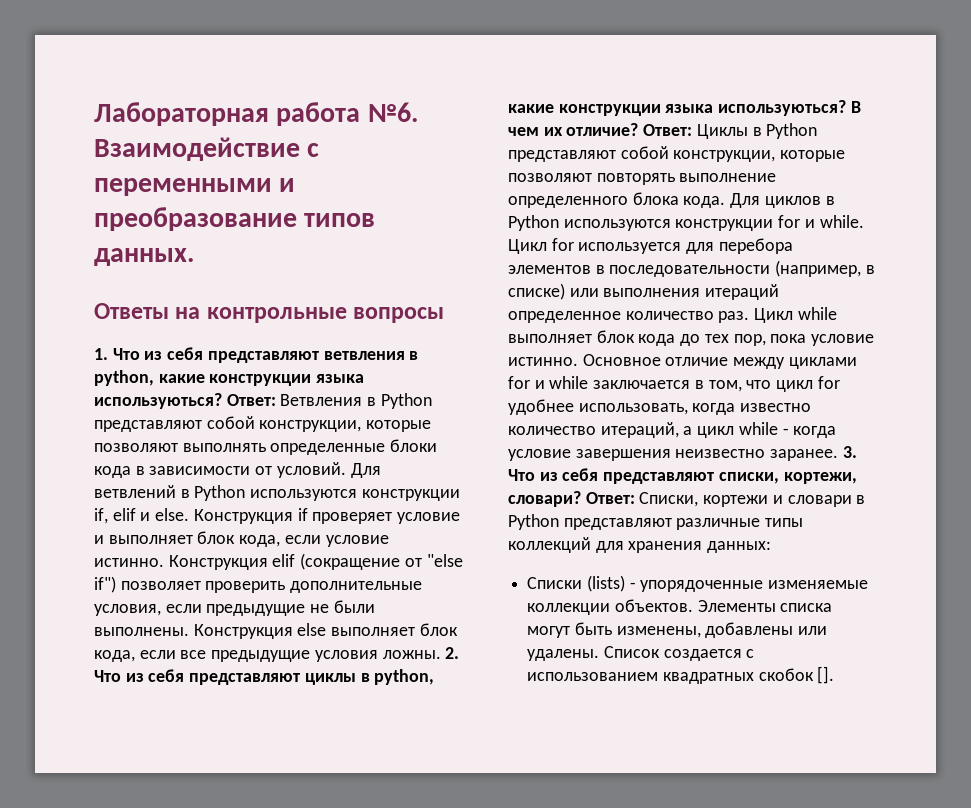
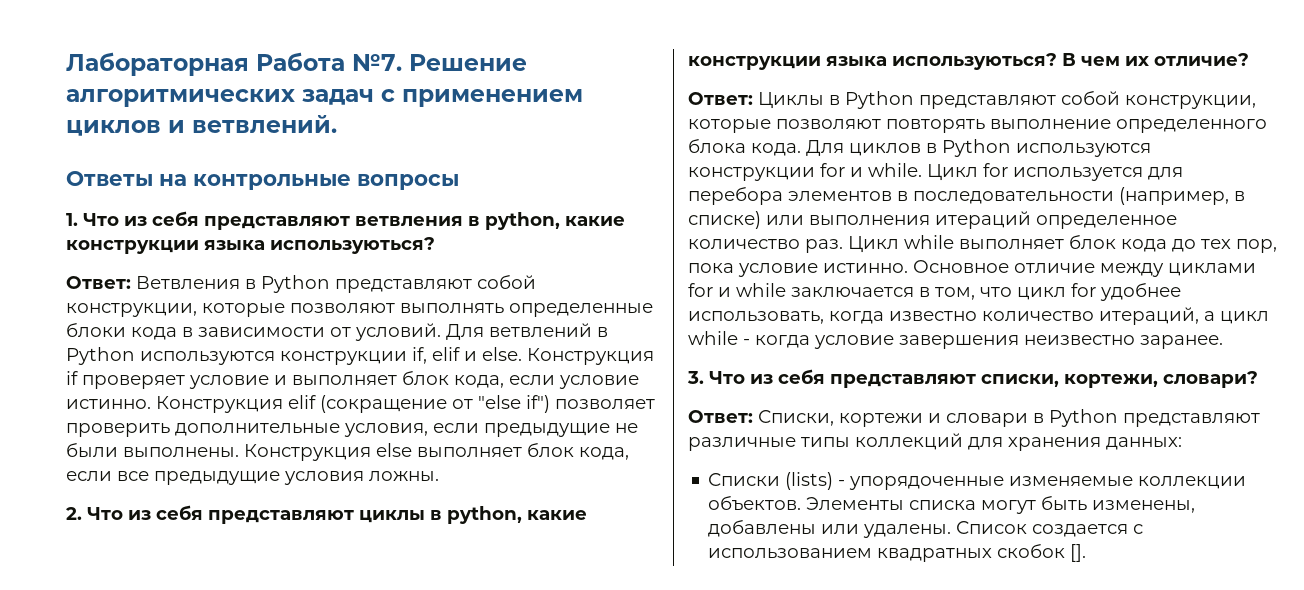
- Лабораторная работа №6. Взаимодействие с переменными и преобразование типов данных.
+ Лабораторная Работа №7. Решение алгоритмических задач с применением циклов и ветвлений.
- 1. Что из себя представляют ветвления в python, какие конструкции языка используються? Ответ: Ветвления в Python представляют собой конструкции, которые позволяют выполнять определенные блоки кода в зависимости от условий.
+ 1. Что из себя представляют ветвления в python, какие конструкции языка используються?
+ Ответ: Ветвления в Python представляют собой конструкции, которые позволяют выполнять определенные блоки кода в зависимости от условий.
- Конструкция else выполняет блок кода, если все предыдущие условия ложны. 2. Что из себя представляют циклы в python, какие конструкции языка используються?
+ Конструкция else выполняет блок кода, если все предыдущие условия ложны.
+ 2. Что из себя представляют циклы в python, какие конструкции языка используються?
- В чем их отличие? Ответ: Циклы в Python представляют собой конструкции, которые позволяют повторять выполнение определенного блока кода.
+ В чем их отличие?
+ Ответ: Циклы в Python представляют собой конструкции, которые позволяют повторять выполнение определенного блока кода.
- Основное отличие между циклами for и while заключается в том, что цикл for удобнее использовать, когда известно количество итераций, а цикл while - когда условие завершения неизвестно заранее. 3. Что из себя представляют списки, кортежи, словари? Ответ: Списки, кортежи и словари в Python представляют различные типы коллекций для хранения данных:
+ Основное отличие между циклами for и while заключается в том, что цикл for удобнее использовать, когда известно количество итераций, а цикл while - когда условие завершения неизвестно заранее.
+ 3. Что из себя представляют списки, кортежи, словари?
+ Ответ: Списки, кортежи и словари в Python представляют различные типы коллекций для хранения данных:

